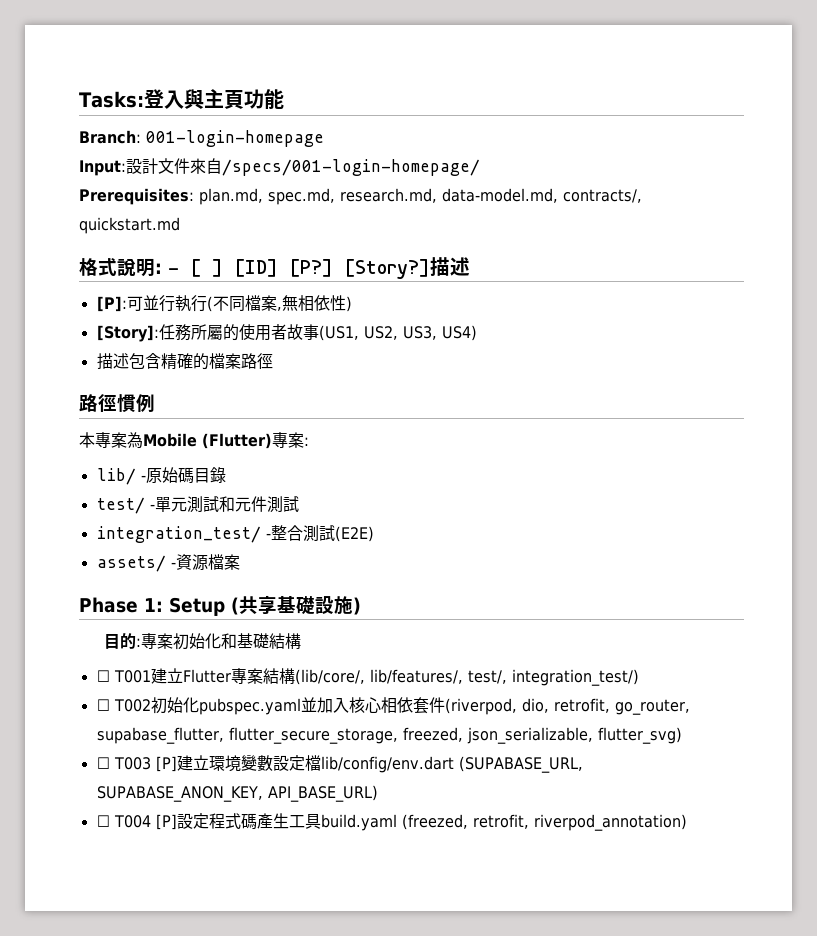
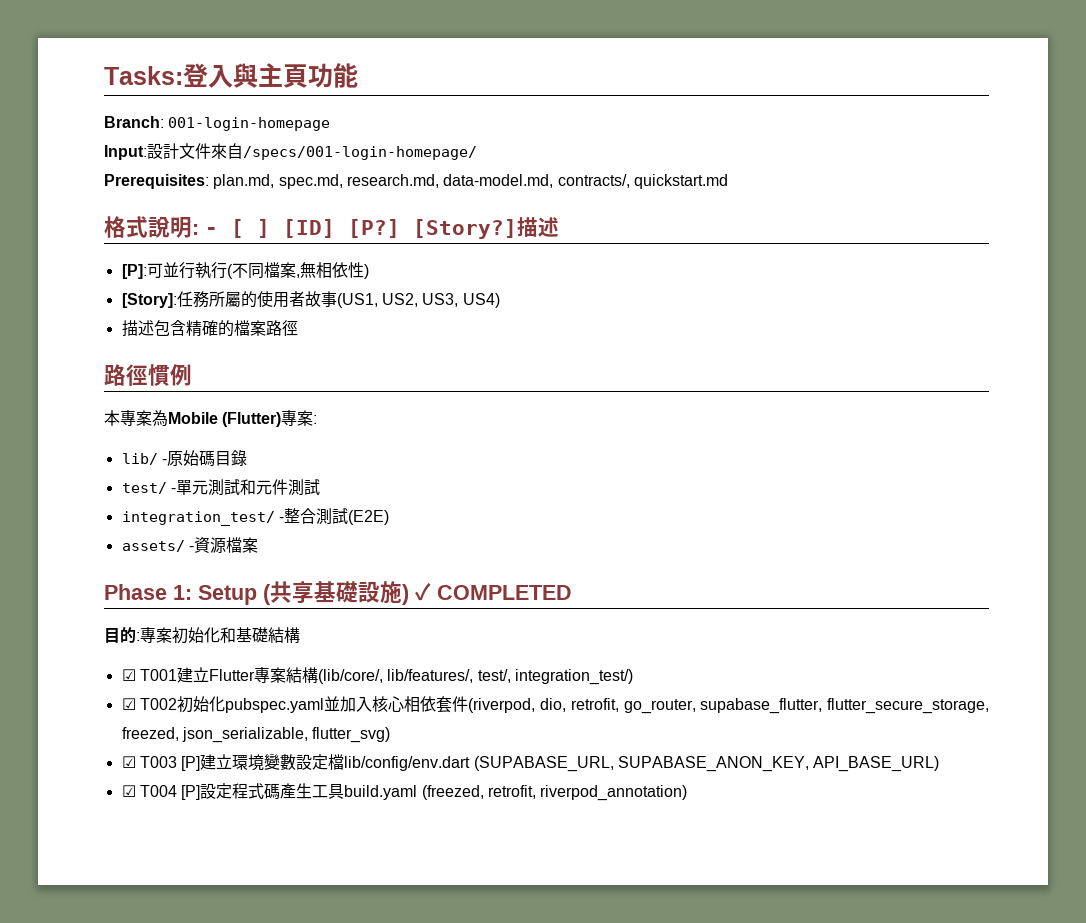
- Phase 1: Setup (共享基礎設施)
+ Phase 1: Setup (共享基礎設施) ✓ COMPLETED
- ☐ T001建立Flutter專案結構(lib/core/, lib/features/, test/, integration_test/)
+ ☑ T001建立Flutter專案結構(lib/core/, lib/features/, test/, integration_test/)
- ☐ T002初始化pubspec.yaml並加入核心相依套件(riverpod, dio, retrofit, go_router, supabase_flutter, flutter_secure_storage, freezed, json_serializable, flutter_svg)
+ ☑ T002初始化pubspec.yaml並加入核心相依套件(riverpod, dio, retrofit, go_router, supabase_flutter, flutter_secure_storage, freezed, json_serializable, flutter_svg)
- ☐ T003 [P]建立環境變數設定檔lib/config/env.dart (SUPABASE_URL, SUPABASE_ANON_KEY, API_BASE_URL)
+ ☑ T003 [P]建立環境變數設定檔lib/config/env.dart (SUPABASE_URL, SUPABASE_ANON_KEY, API_BASE_URL)
- ☐ T004 [P]設定程式碼產生工具build.yaml (freezed, retrofit, riverpod_annotation)
+ ☑ T004 [P]設定程式碼產生工具build.yaml (freezed, retrofit, riverpod_annotation)

